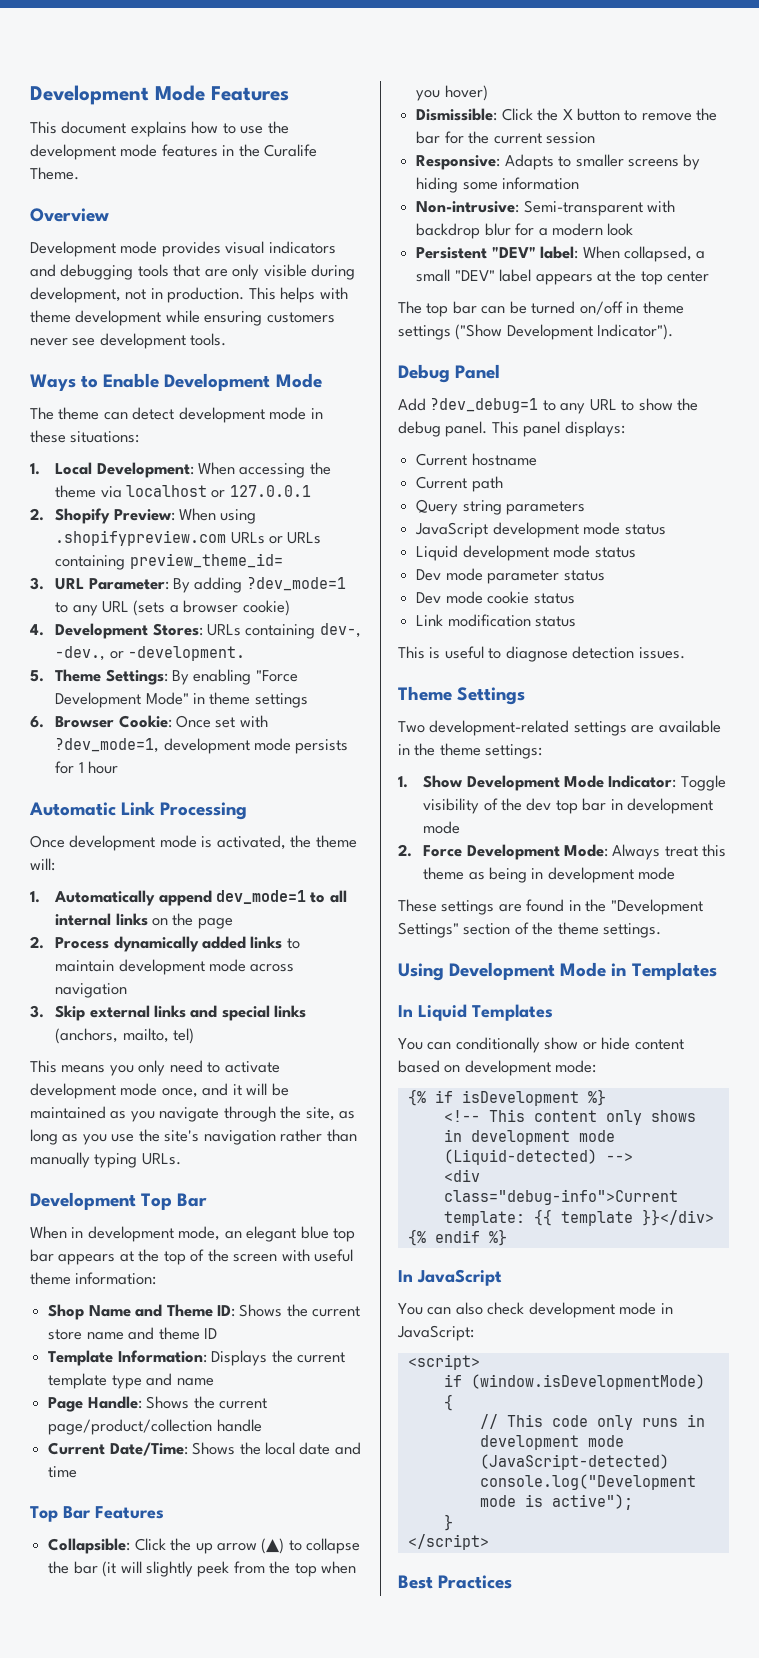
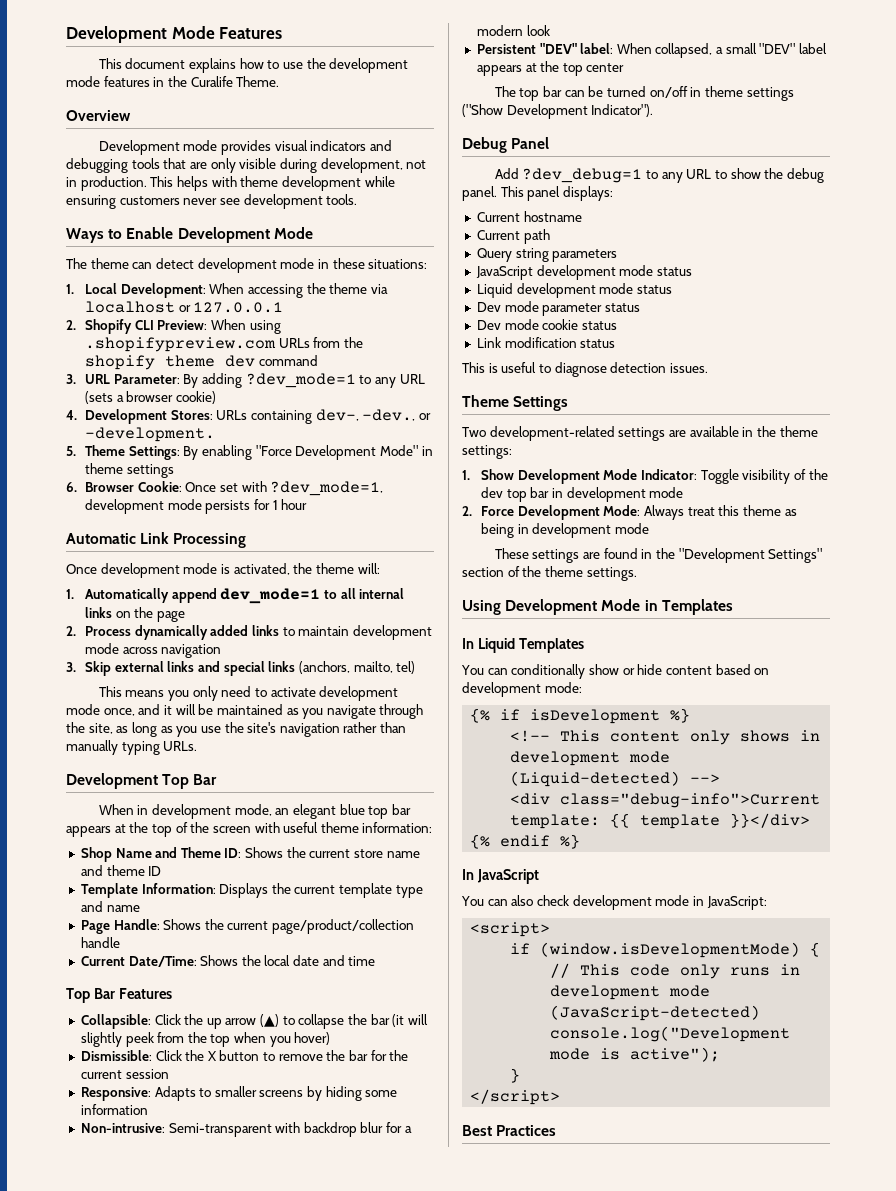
- 2. Shopify Preview: When using .shopifypreview.com URLs or URLs containing preview_theme_id=
+ 2. Shopify CLI Preview: When using .shopifypreview.com URLs from the shopify theme dev command

